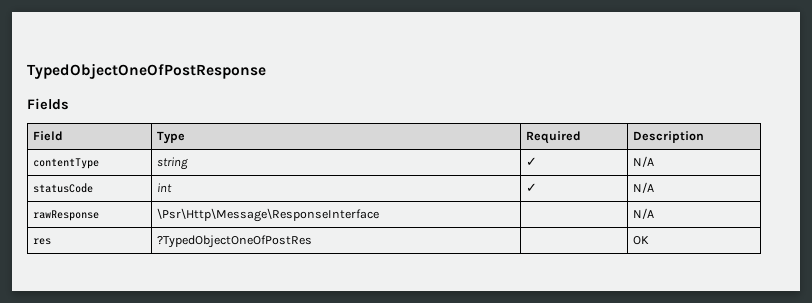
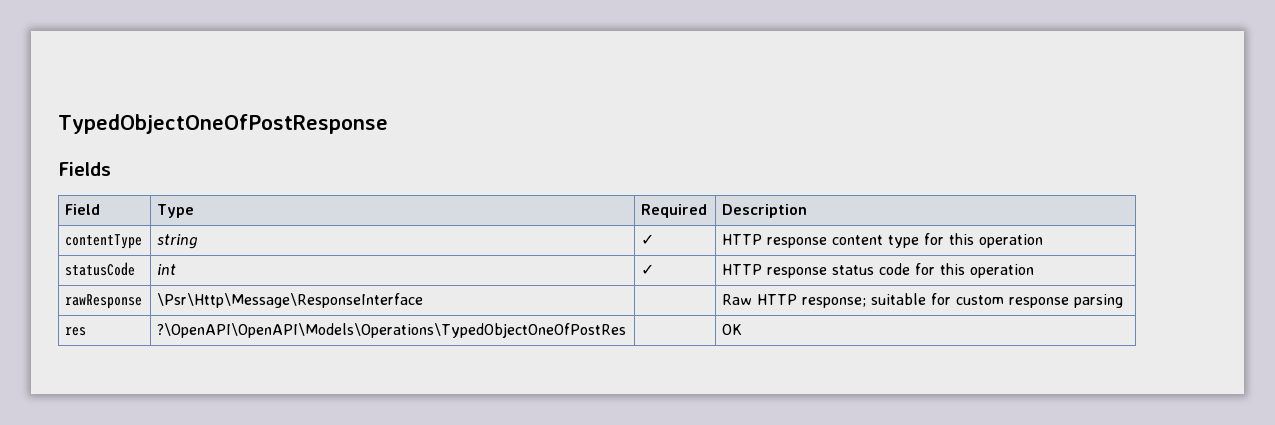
- contentType | string | ✓ | N/A
- statusCode | int | ✓ | N/A
- rawResponse | \Psr\Http\Message\ResponseInterface | | N/A
+ contentType | string | ✓ | HTTP response content type for this operation
+ statusCode | int | ✓ | HTTP response status code for this operation
+ rawResponse | \Psr\Http\Message\ResponseInterface | | Raw HTTP response; suitable for custom response parsing
- res | ?TypedObjectOneOfPostRes | | OK
+ res | ?\OpenAPI\OpenAPI\Models\Operations\TypedObjectOneOfPostRes | | OK

